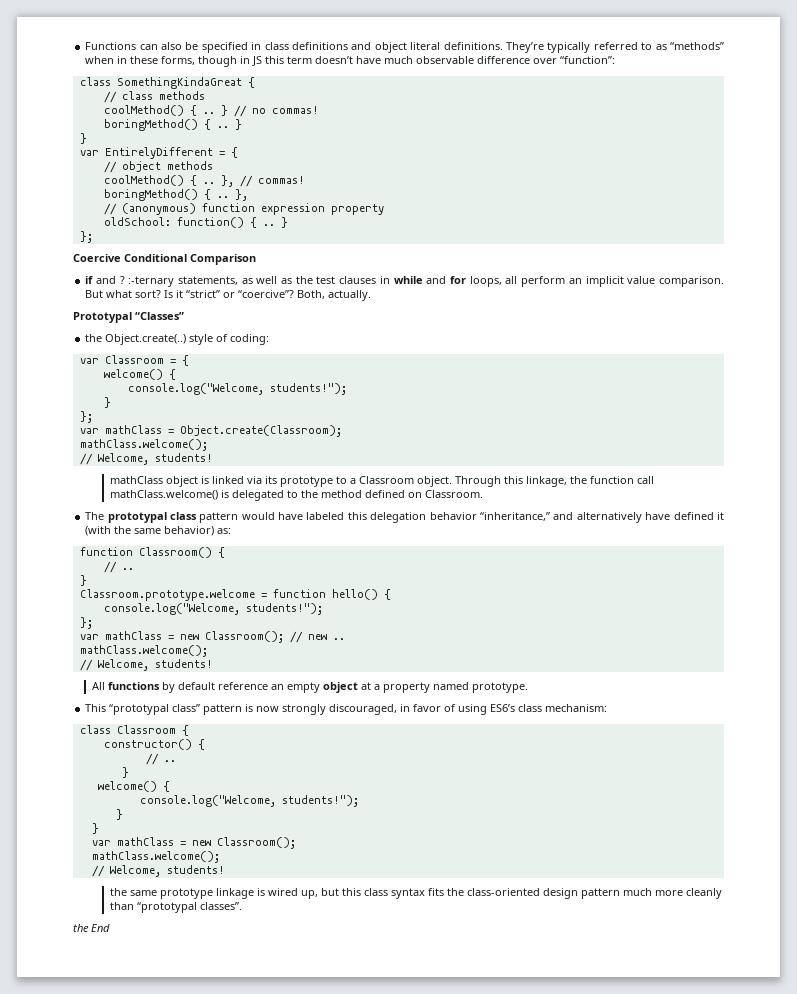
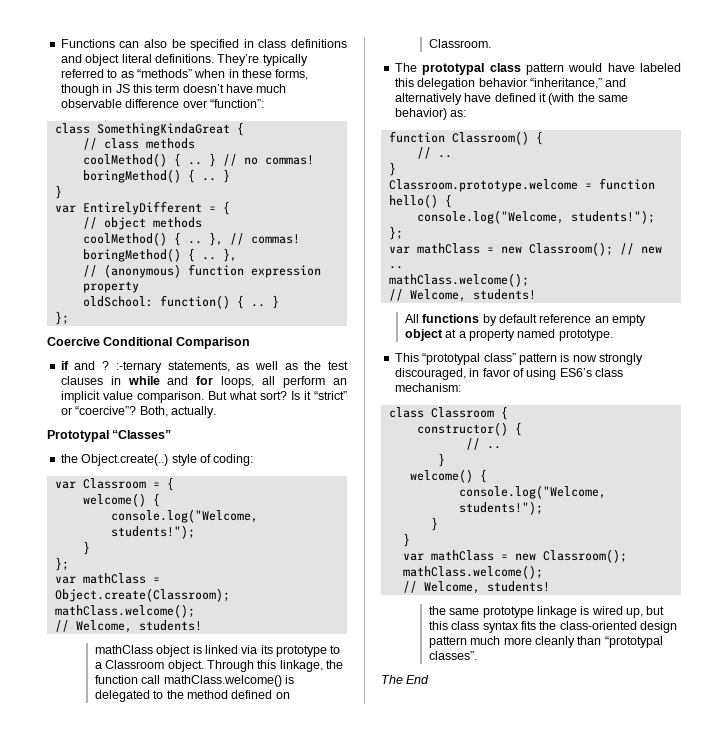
- the End
+ The End

